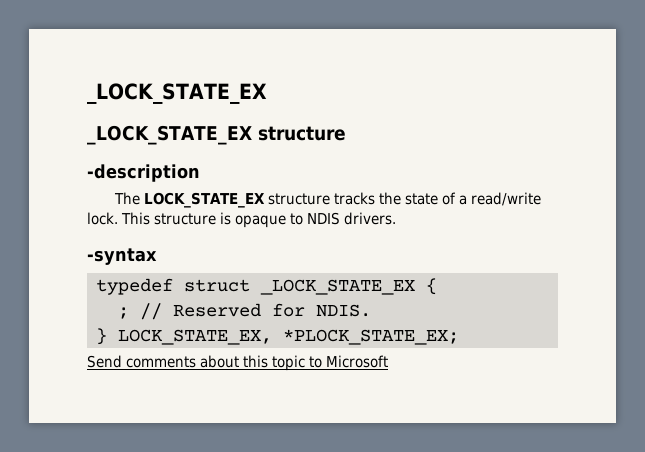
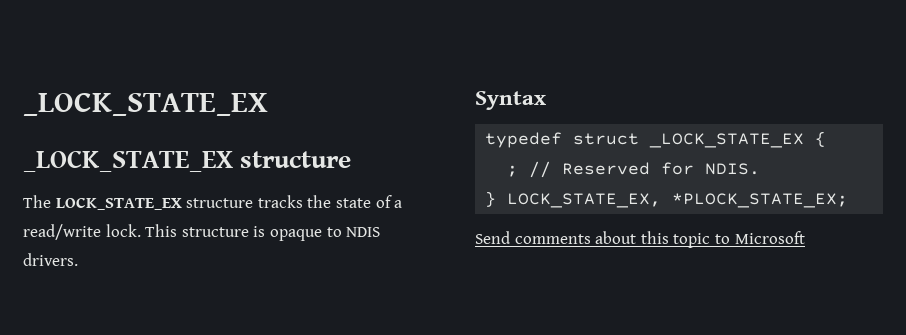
- -description
- -syntax
+ Syntax

